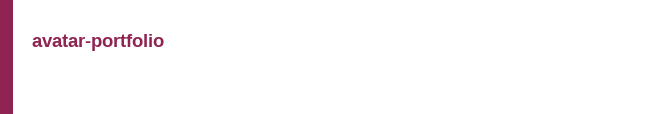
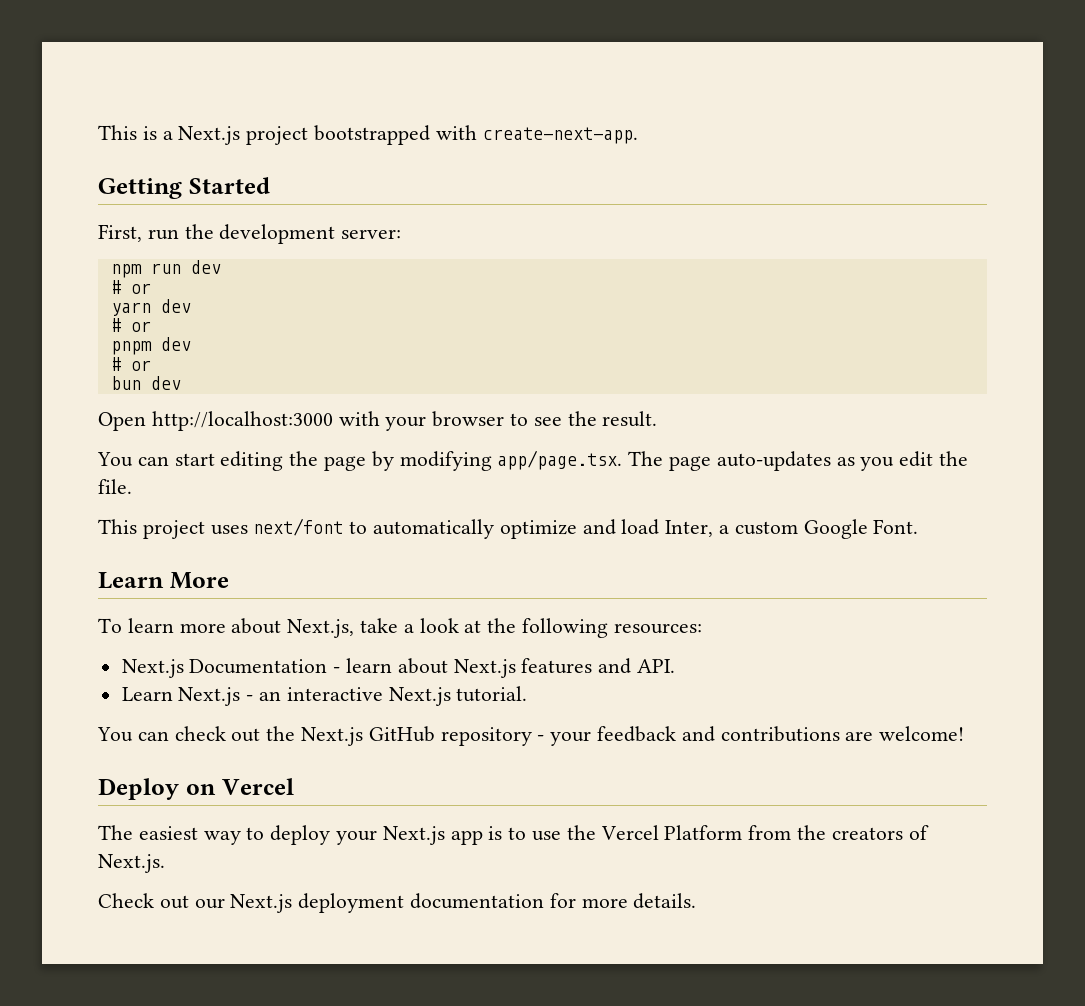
- avatar-portfolio
+ This is a Next.js project bootstrapped with create-next-app.
+ Getting Started
+ First, run the development server:
+ npm run dev
+ # or
+ yarn dev
+ # or
+ pnpm dev
+ # or
+ bun dev
+ Open http://localhost:3000 with your browser to see the result.
+ You can start editing the page by modifying app/page.tsx. The page auto-updates as you edit the file.
+ This project uses next/font to automatically optimize and load Inter, a custom Google Font.
+ Learn More
+ To learn more about Next.js, take a look at the following resources:
+ Next.js Documentation - learn about Next.js features and API.
+ Learn Next.js - an interactive Next.js tutorial.
+ You can check out the Next.js GitHub repository - your feedback and contributions are welcome!
+ Deploy on Vercel
+ The easiest way to deploy your Next.js app is to use the Vercel Platform from the creators of Next.js.
+ Check out our Next.js deployment documentation for more details.

